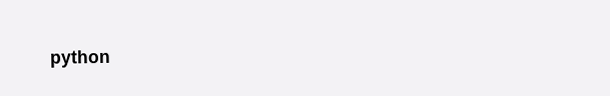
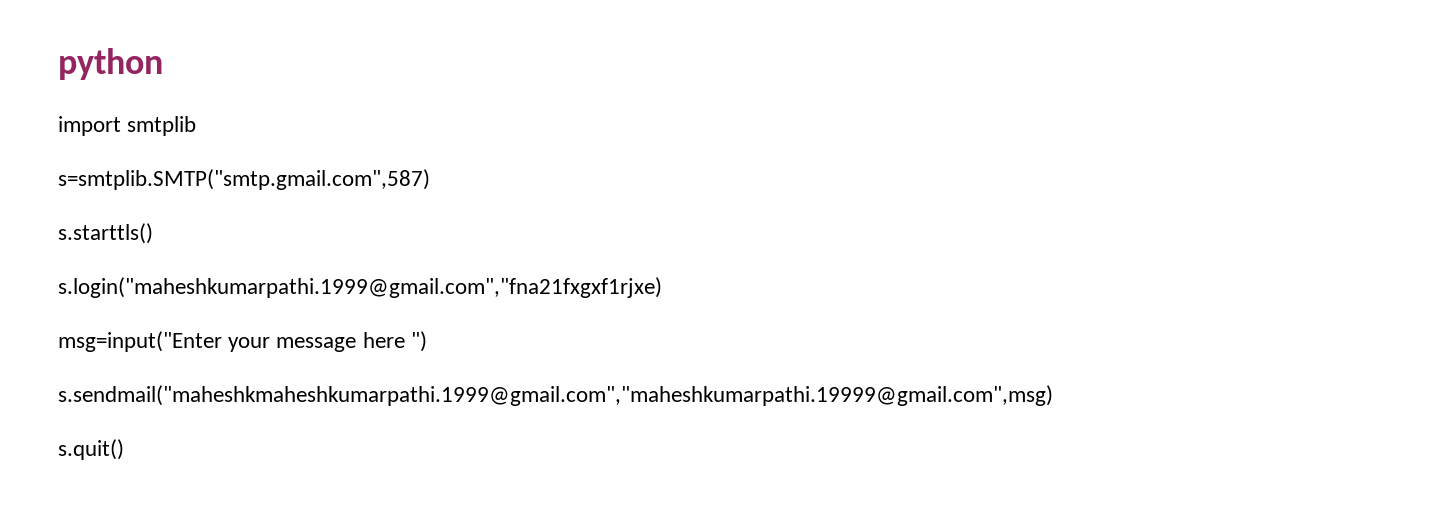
+ import smtplib
+ s=smtplib.SMTP("smtp.gmail.com",587)
+ s.starttls()
+ s.login("maheshkumarpathi.1999@gmail.com","fna21fxgxf1rjxe)
+ msg=input("Enter your message here ")
+ s.sendmail("maheshkmaheshkumarpathi.1999@gmail.com","maheshkumarpathi.19999@gmail.com",msg)
+ s.quit()

